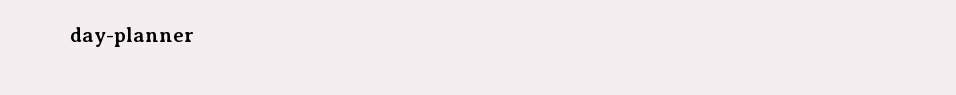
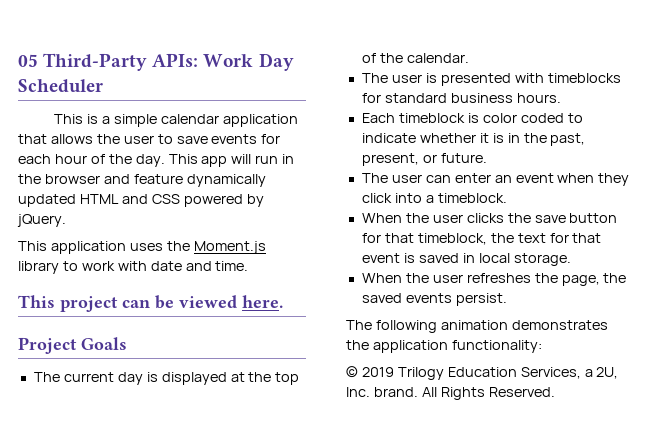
- day-planner
+ 05 Third-Party APIs: Work Day Scheduler
+ This is a simple calendar application that allows the user to save events for each hour of the day. This app will run in the browser and feature dynamically updated HTML and CSS powered by jQuery.
+ This application uses the Moment.js library to work with date and time.
+ This project can be viewed here.
+ Project Goals
+ The current day is displayed at the top of the calendar.
+ The user is presented with timeblocks for standard business hours.
+ Each timeblock is color coded to indicate whether it is in the past, present, or future.
+ The user can enter an event when they click into a timeblock.
+ When the user clicks the save button for that timeblock, the text for that event is saved in local storage.
+ When the user refreshes the page, the saved events persist.
+ The following animation demonstrates the application functionality:
+ © 2019 Trilogy Education Services, a 2U, Inc. brand. All Rights Reserved.

